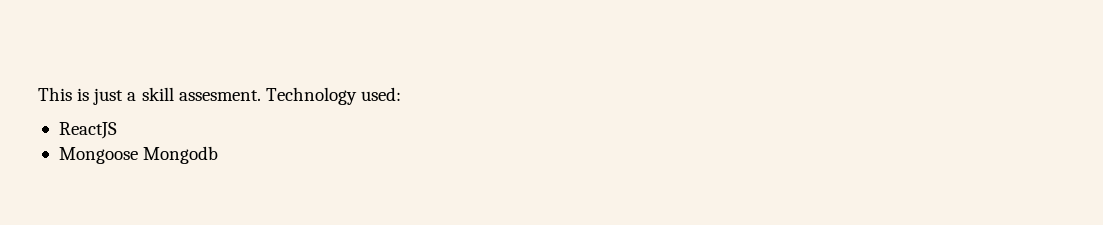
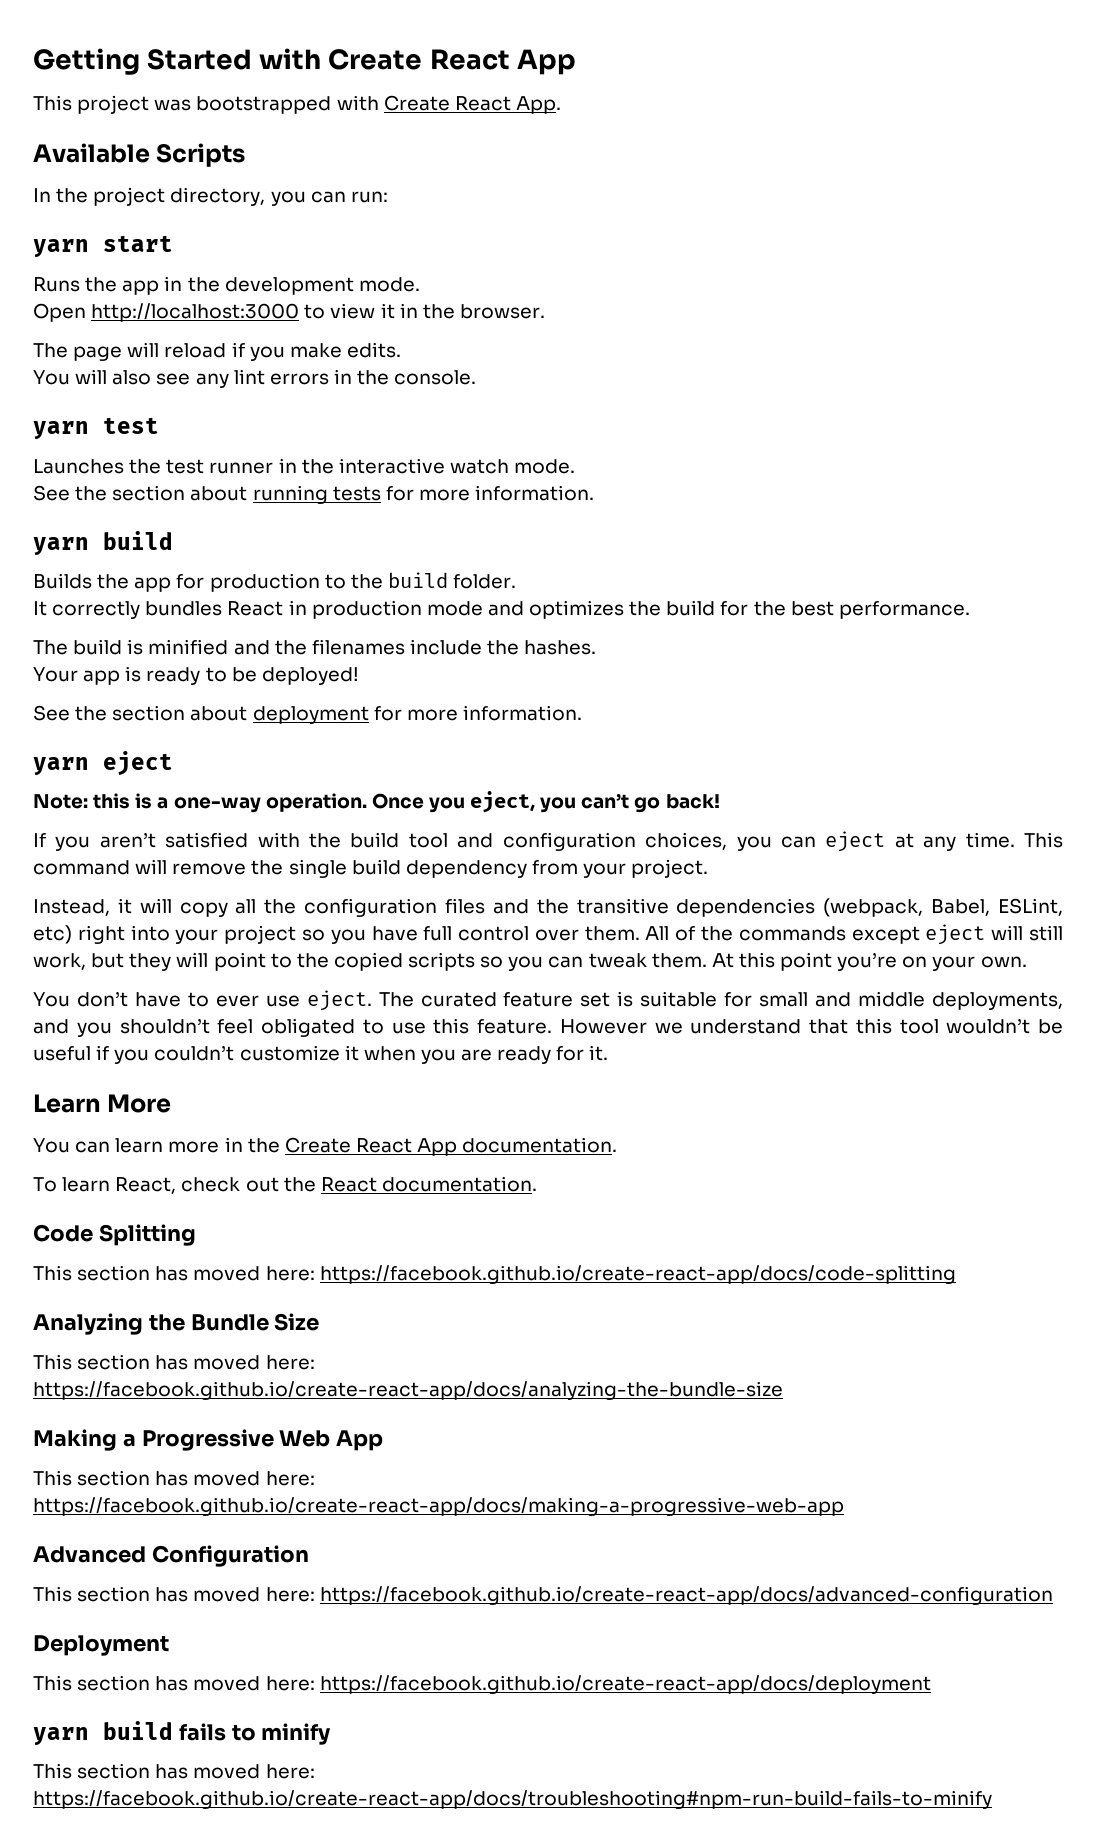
- This is just a skill assesment. Technology used:
- ReactJS
- Mongoose Mongodb
+ Getting Started with Create React App
+ This project was bootstrapped with Create React App.
+ Available Scripts
+ In the project directory, you can run:
+ yarn start
+ Runs the app in the development mode.
+ Open http://localhost:3000 to view it in the browser.
+ The page will reload if you make edits.
+ You will also see any lint errors in the console.
+ yarn test
+ Launches the test runner in the interactive watch mode.
+ See the section about running tests for more information.
+ yarn build
+ Builds the app for production to the build folder.
+ It correctly bundles React in production mode and optimizes the build for the best performance.
+ The build is minified and the filenames include the hashes.
+ Your app is ready to be deployed!
+ See the section about deployment for more information.
+ yarn eject
+ Note: this is a one-way operation. Once you eject, you can’t go back!
+ If you aren’t satisfied with the build tool and configuration choices, you can eject at any time. This command will remove the single build dependency from your project.
+ Instead, it will copy all the configuration files and the transitive dependencies (webpack, Babel, ESLint, etc) right into your project so you have full control over them. All of the commands except eject will still work, but they will point to the copied scripts so you can tweak them. At this point you’re on your own.
+ You don’t have to ever use eject. The curated feature set is suitable for small and middle deployments, and you shouldn’t feel obligated to use this feature. However we understand that this tool wouldn’t be useful if you couldn’t customize it when you are ready for it.
+ Learn More
+ You can learn more in the Create React App documentation.
+ To learn React, check out the React documentation.
+ Code Splitting
+ This section has moved here: https://facebook.github.io/create-react-app/docs/code-splitting
+ Analyzing the Bundle Size
+ This section has moved here: https://facebook.github.io/create-react-app/docs/analyzing-the-bundle-size
+ Making a Progressive Web App
+ This section has moved here: https://facebook.github.io/create-react-app/docs/making-a-progressive-web-app
+ Advanced Configuration
+ This section has moved here: https://facebook.github.io/create-react-app/docs/advanced-configuration
+ Deployment
+ This section has moved here: https://facebook.github.io/create-react-app/docs/deployment
+ yarn build fails to minify
+ This section has moved here: https://facebook.github.io/create-react-app/docs/troubleshooting#npm-run-build-fails-to-minify

